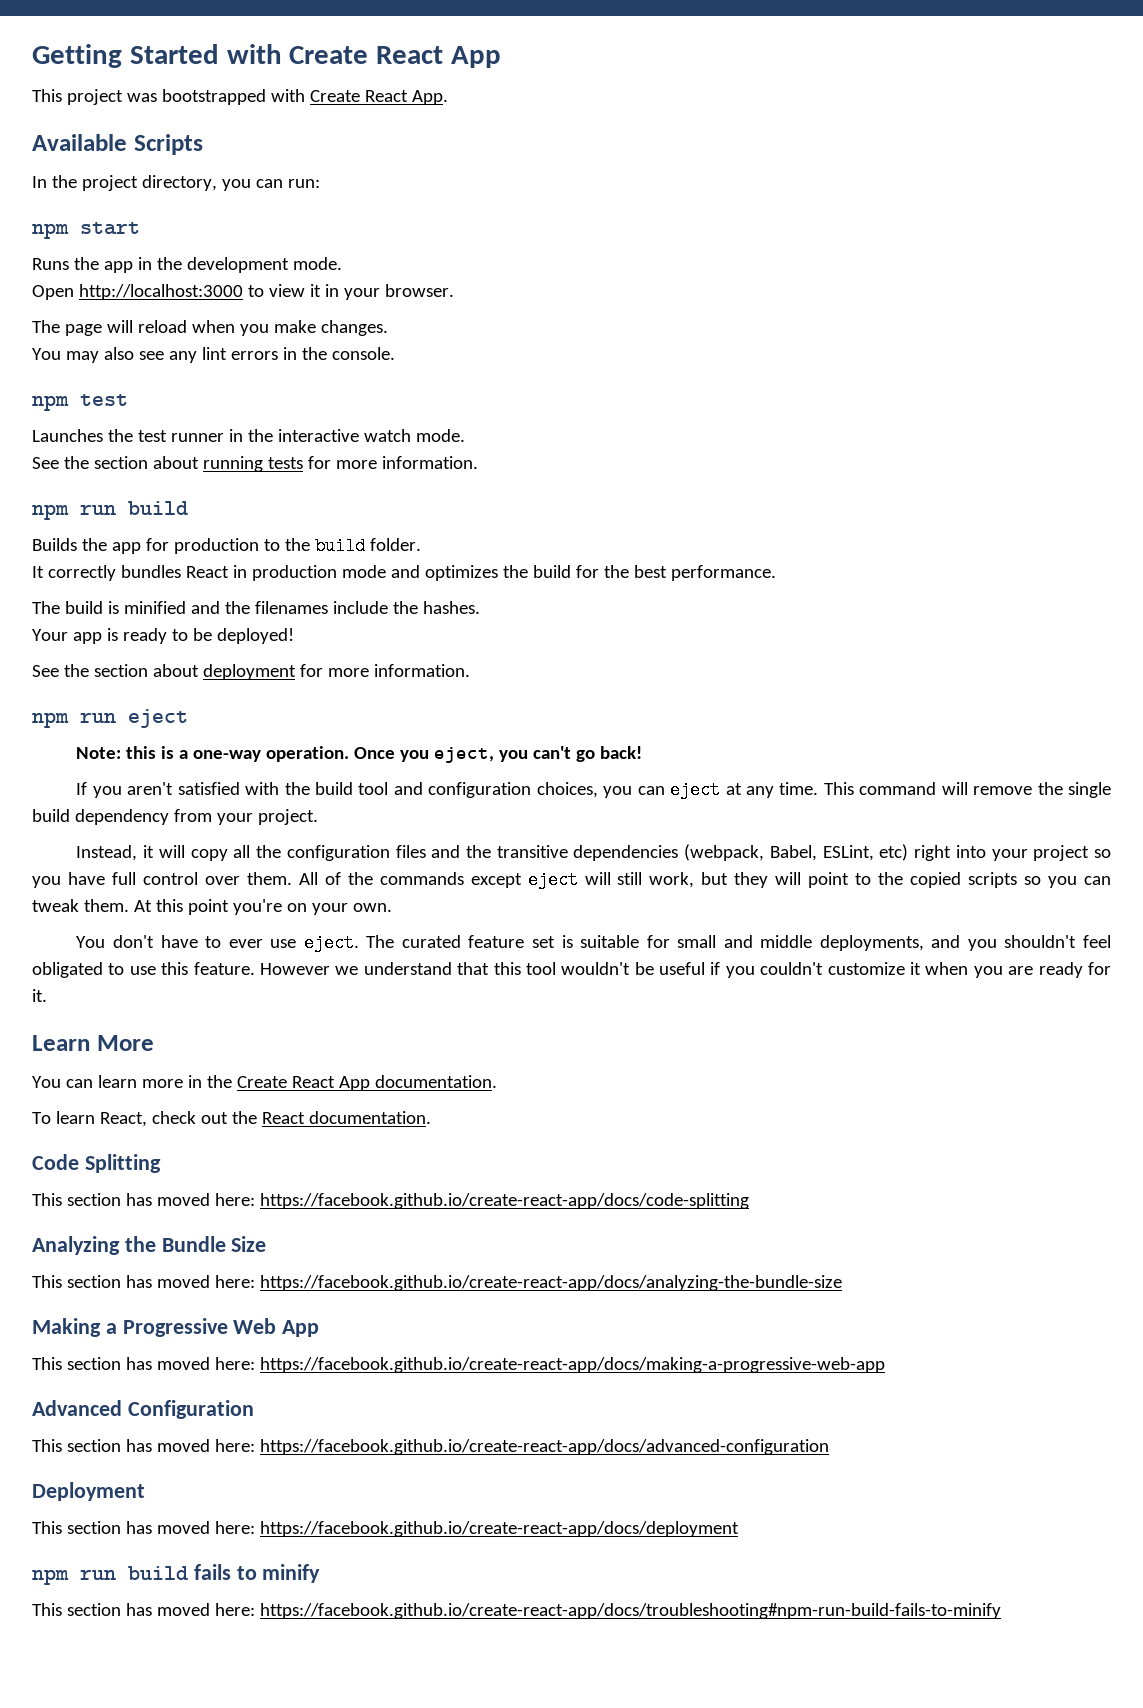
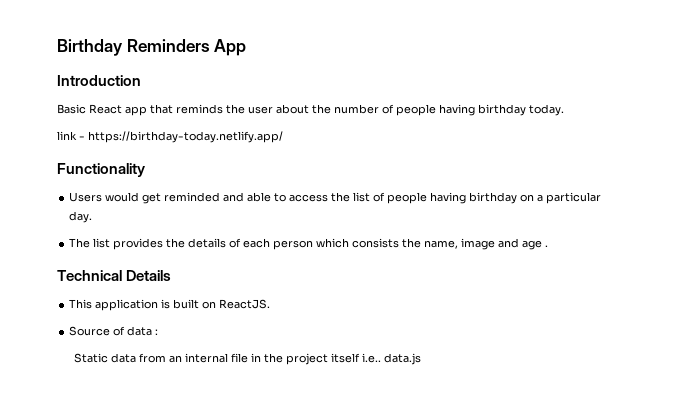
- Getting Started with Create React App
- This project was bootstrapped with Create React App.
- Available Scripts
- In the project directory, you can run:
- npm start
- Runs the app in the development mode.
- Open http://localhost:3000 to view it in your browser.
- The page will reload when you make changes.
- You may also see any lint errors in the console.
- npm test
- Launches the test runner in the interactive watch mode.
- See the section about running tests for more information.
- npm run build
- Builds the app for production to the build folder.
- It correctly bundles React in production mode and optimizes the build for the best performance.
- The build is minified and the filenames include the hashes.
- Your app is ready to be deployed!
- See the section about deployment for more information.
- npm run eject
- Note: this is a one-way operation. Once you eject, you can't go back!
- If you aren't satisfied with the build tool and configuration choices, you can eject at any time. This command will remove the single build dependency from your project.
- Instead, it will copy all the configuration files and the transitive dependencies (webpack, Babel, ESLint, etc) right into your project so you have full control over them. All of the commands except eject will still work, but they will point to the copied scripts so you can tweak them. At this point you're on your own.
- You don't have to ever use eject. The curated feature set is suitable for small and middle deployments, and you shouldn't feel obligated to use this feature. However we understand that this tool wouldn't be useful if you couldn't customize it when you are ready for it.
- Learn More
- You can learn more in the Create React App documentation.
- To learn React, check out the React documentation.
- Code Splitting
- This section has moved here: https://facebook.github.io/create-react-app/docs/code-splitting
- Analyzing the Bundle Size
- This section has moved here: https://facebook.github.io/create-react-app/docs/analyzing-the-bundle-size
- Making a Progressive Web App
- This section has moved here: https://facebook.github.io/create-react-app/docs/making-a-progressive-web-app
- Advanced Configuration
- This section has moved here: https://facebook.github.io/create-react-app/docs/advanced-configuration
- Deployment
- This section has moved here: https://facebook.github.io/create-react-app/docs/deployment
- npm run build fails to minify
- This section has moved here: https://facebook.github.io/create-react-app/docs/troubleshooting#npm-run-build-fails-to-minify
+ Birthday Reminders App
+ Introduction
+ Basic React app that reminds the user about the number of people having birthday today.
+ link - https://birthday-today.netlify.app/
+ Functionality
+ Users would get reminded and able to access the list of people having birthday on a particular day.
+ The list provides the details of each person which consists the name, image and age .
+ Technical Details
+ This application is built on ReactJS.
+ Source of data :
+ Static data from an internal file in the project itself i.e.. data.js

